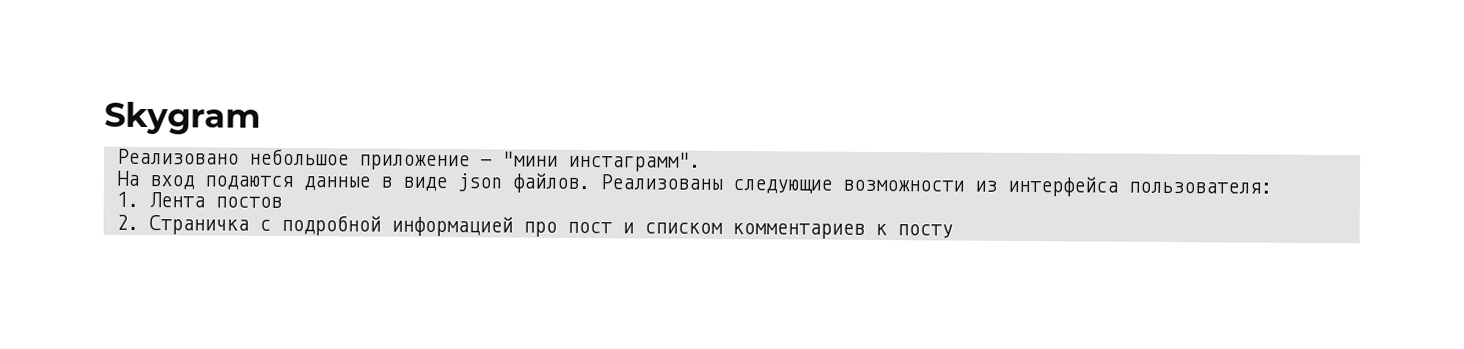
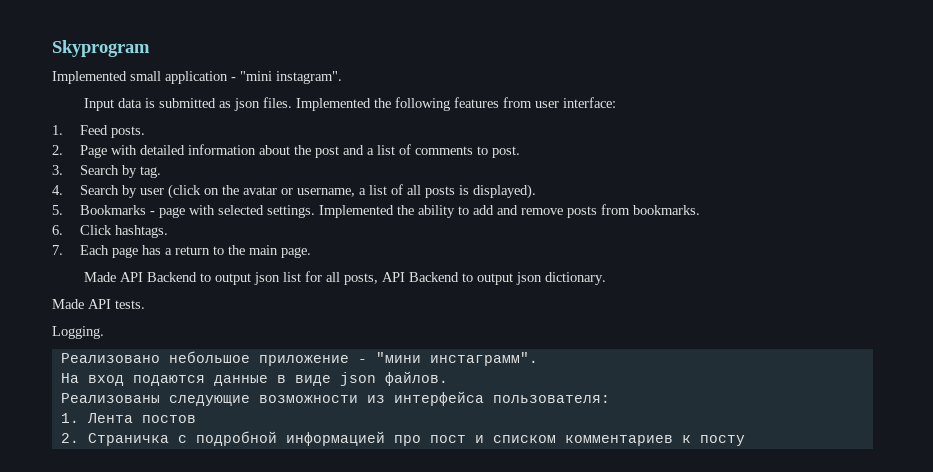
- Skygram
+ Skyprogram
+ Implemented small application - "mini instagram".
+ Input data is submitted as json files. Implemented the following features from user interface:
+ 1. Feed posts.
+ 2. Page with detailed information about the post and a list of comments to post.
+ 3. Search by tag.
+ 4. Search by user (click on the avatar or username, a list of all posts is displayed).
+ 5. Bookmarks - page with selected settings. Implemented the ability to add and remove posts from bookmarks.
+ 6. Click hashtags.
+ 7. Each page has a return to the main page.
+ Made API Backend to output json list for all posts, API Backend to output json dictionary.
+ Made API tests.
+ Logging.
- На вход подаются данные в виде json файлов. Реализованы следующие возможности из интерфейса пользователя:
+ На вход подаются данные в виде json файлов.
+ Реализованы следующие возможности из интерфейса пользователя:

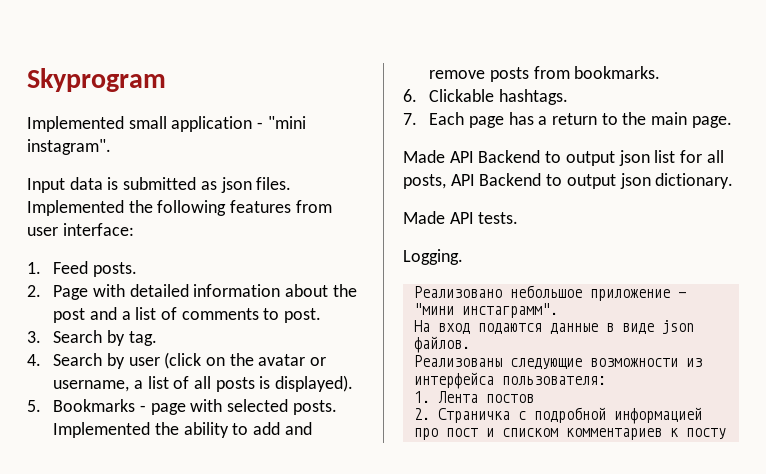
- 5. Bookmarks - page with selected settings.
+ 5. Bookmarks - page with selected posts.
- 6. Click hashtags.
+ 6. Clickable hashtags.

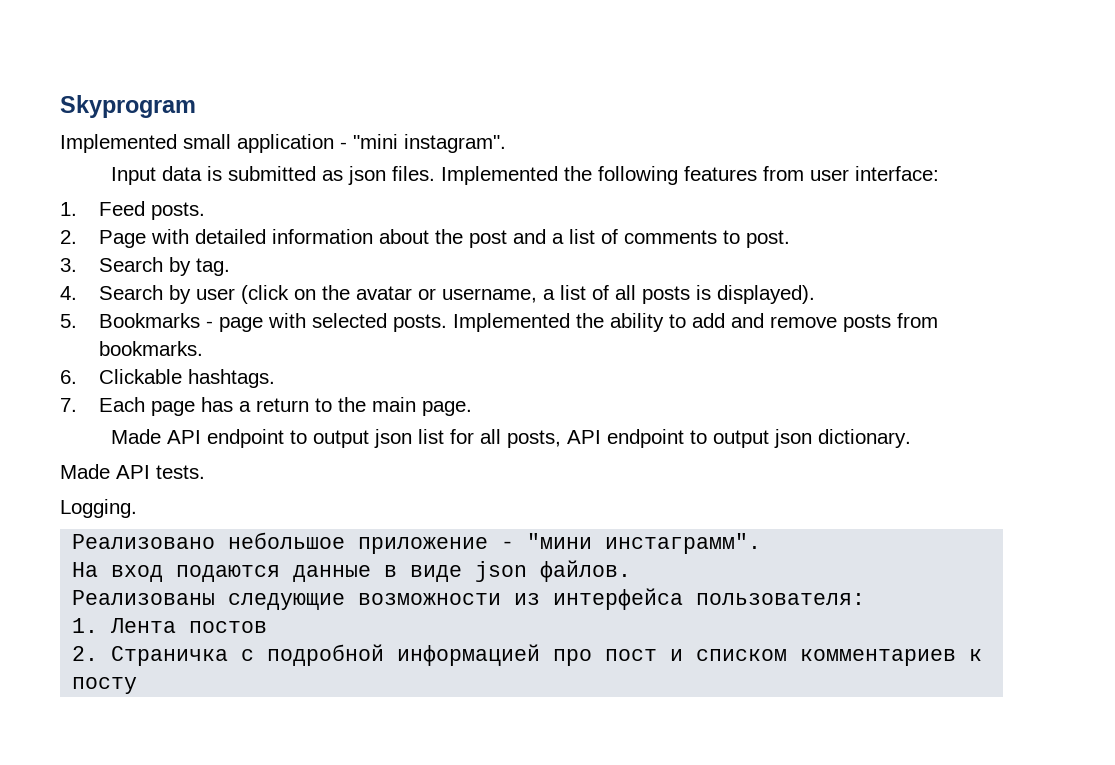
- Made API Backend to output json list for all posts, API Backend to output json dictionary.
+ Made API endpoint to output json list for all posts, API endpoint to output json dictionary.

